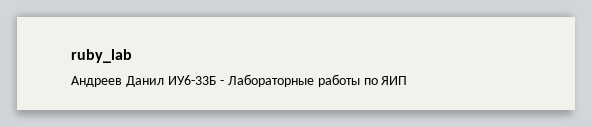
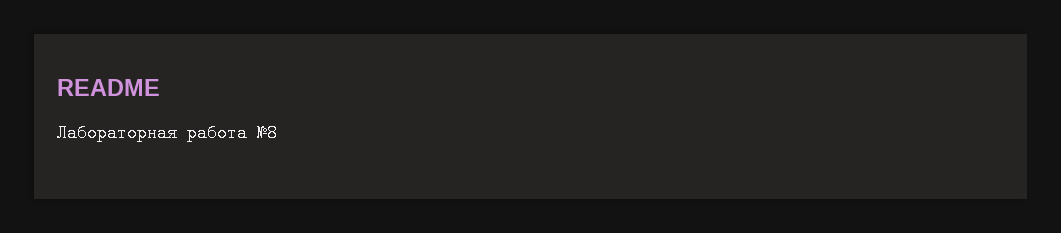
- ruby_lab
- Андреев Данил ИУ6-33Б - Лабораторные работы по ЯИП
+ README
+ Лабораторная работа №8

